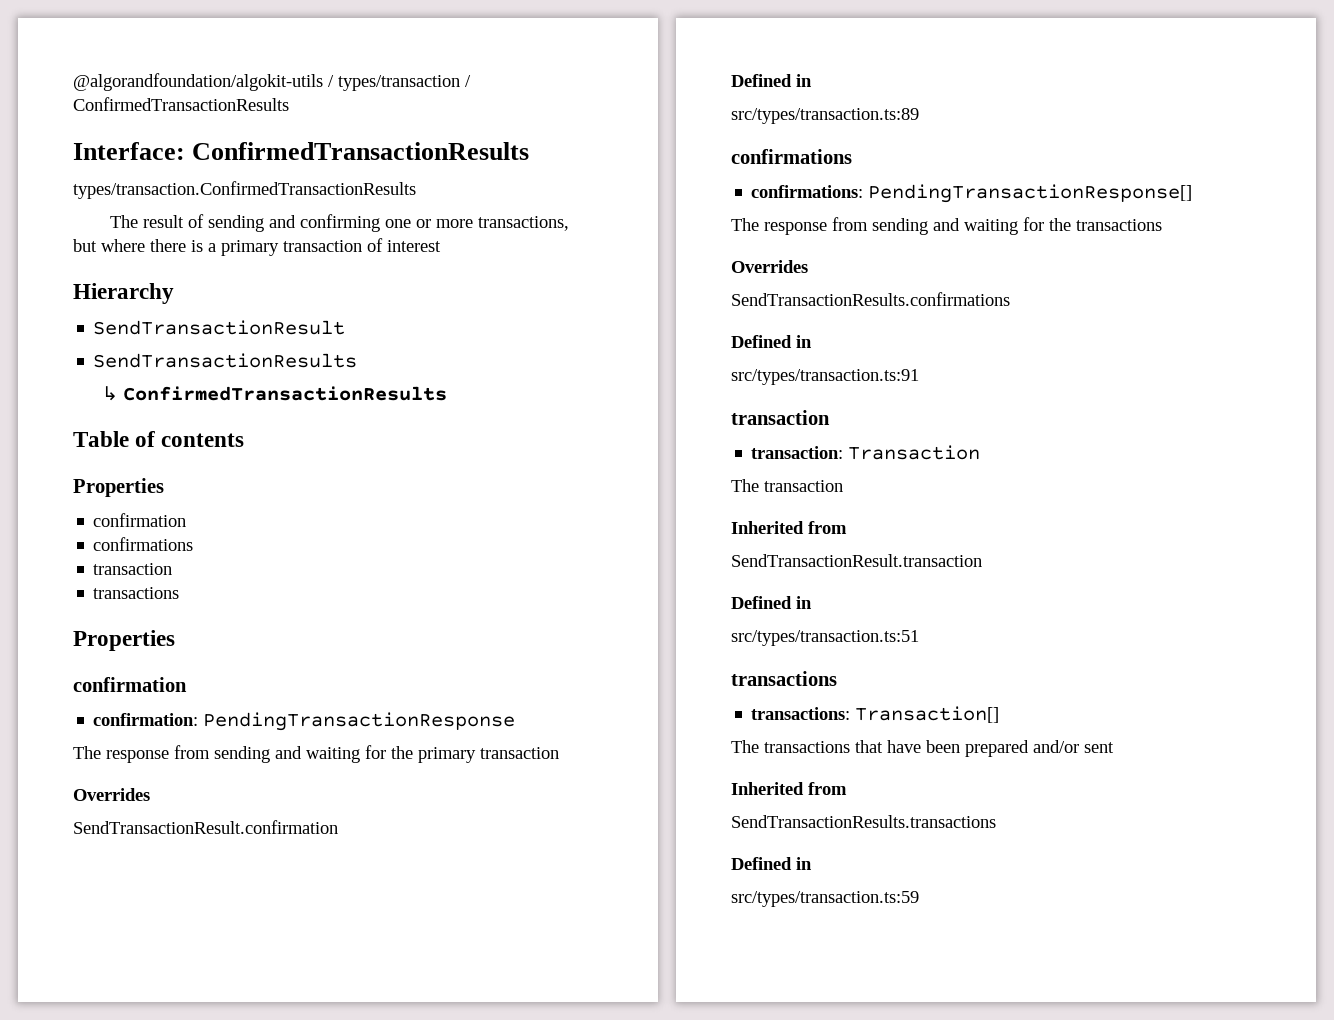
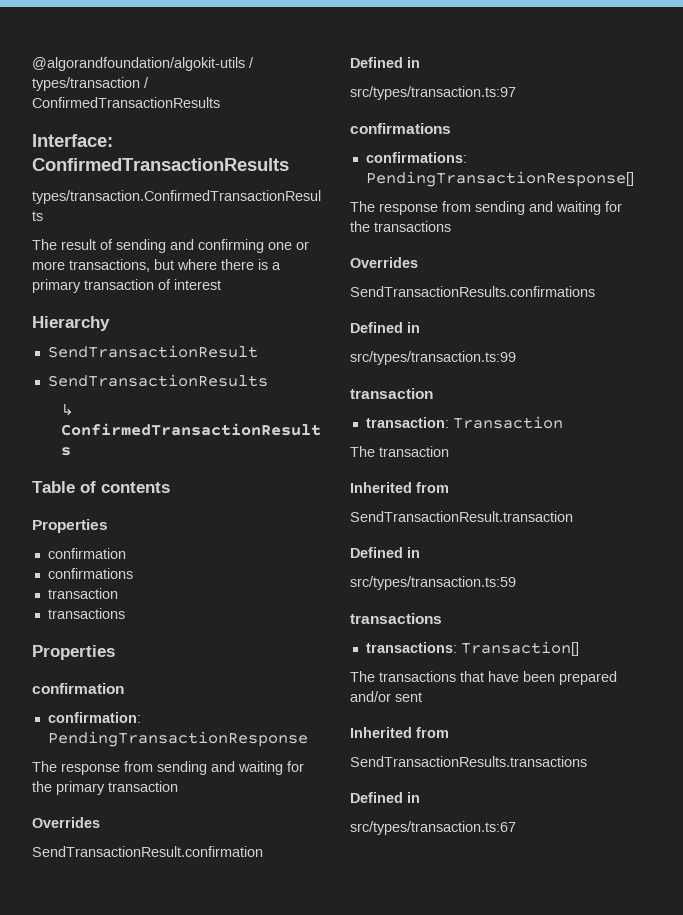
- src/types/transaction.ts:89
+ src/types/transaction.ts:97
- src/types/transaction.ts:91
+ src/types/transaction.ts:99
- src/types/transaction.ts:51
+ src/types/transaction.ts:59
- src/types/transaction.ts:59
+ src/types/transaction.ts:67

